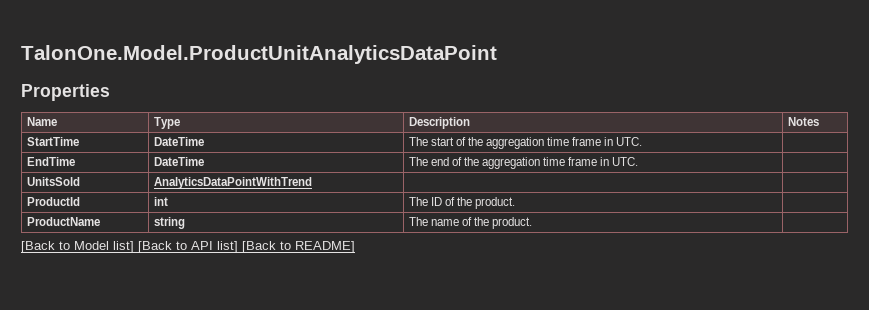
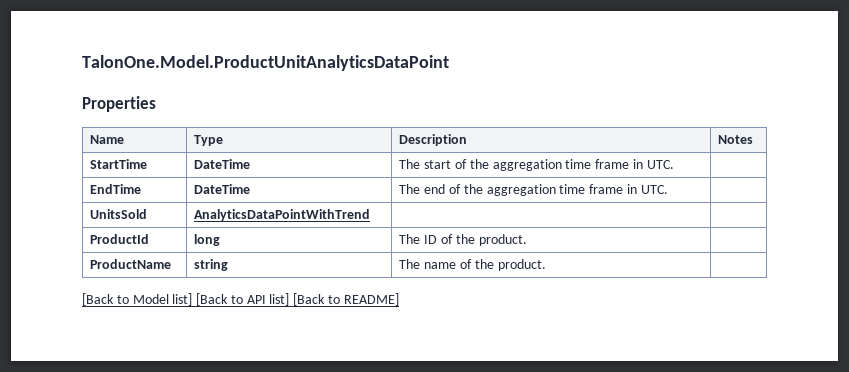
- ProductId | int | The ID of the product. |
+ ProductId | long | The ID of the product. |

